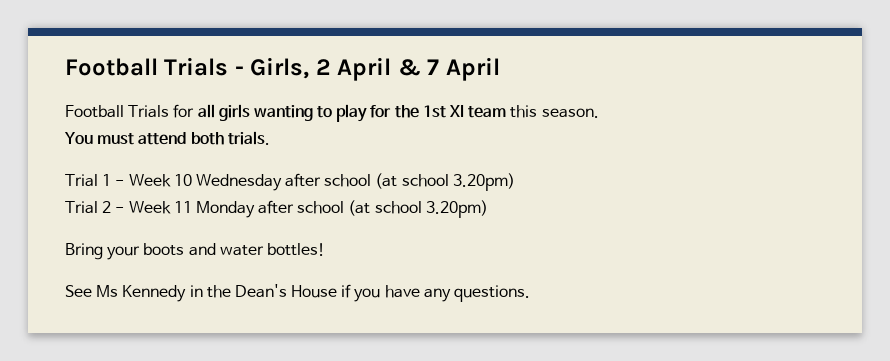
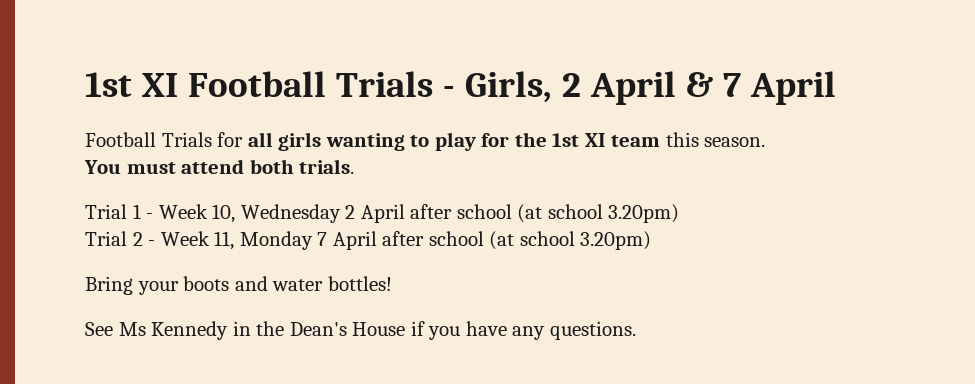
- Football Trials - Girls, 2 April & 7 April
+ 1st XI Football Trials - Girls, 2 April & 7 April
- Trial 1 - Week 10 Wednesday after school (at school 3.20pm)
+ Trial 1 - Week 10, Wednesday 2 April after school (at school 3.20pm)
- Trial 2 - Week 11 Monday after school (at school 3.20pm)
+ Trial 2 - Week 11, Monday 7 April after school (at school 3.20pm)

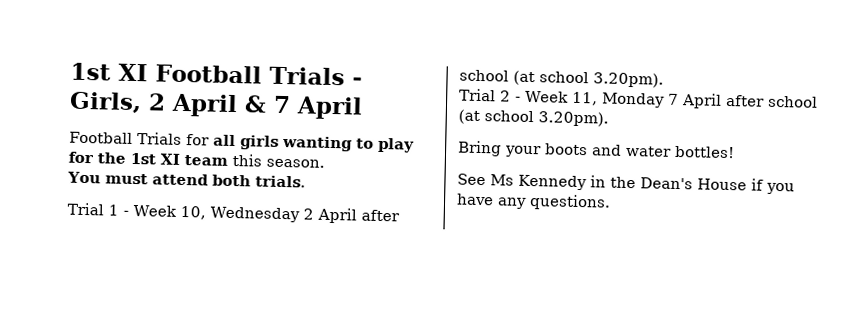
- Trial 1 - Week 10, Wednesday 2 April after school (at school 3.20pm)
+ Trial 1 - Week 10, Wednesday 2 April after school (at school 3.20pm).
- Trial 2 - Week 11, Monday 7 April after school (at school 3.20pm)
+ Trial 2 - Week 11, Monday 7 April after school (at school 3.20pm).

